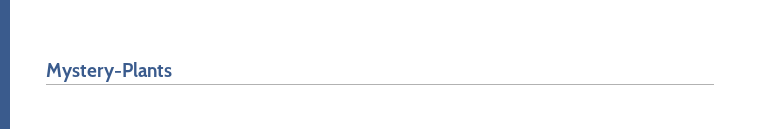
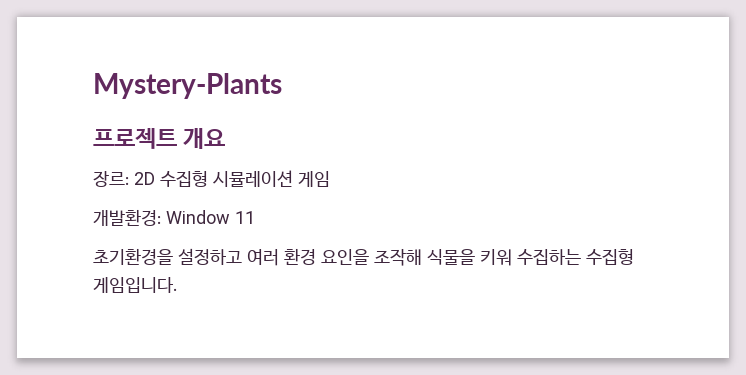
+ 프로젝트 개요
+ 장르: 2D 수집형 시뮬레이션 게임
+ 개발환경: Window 11
+ 초기환경을 설정하고 여러 환경 요인을 조작해 식물을 키워 수집하는 수집형 게임입니다.

